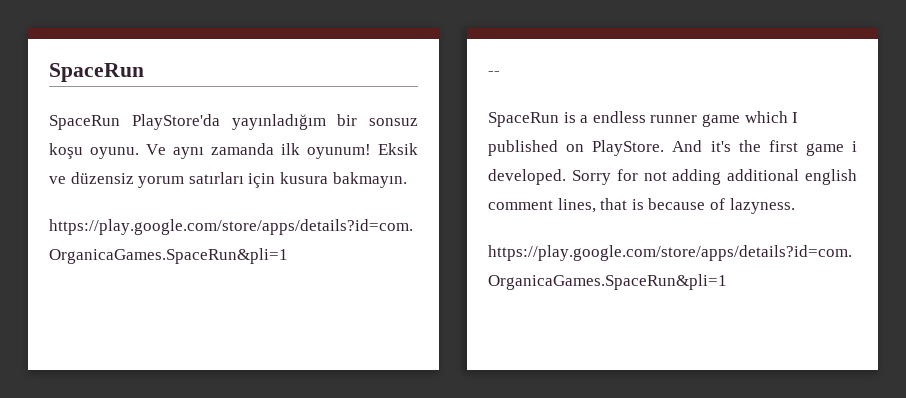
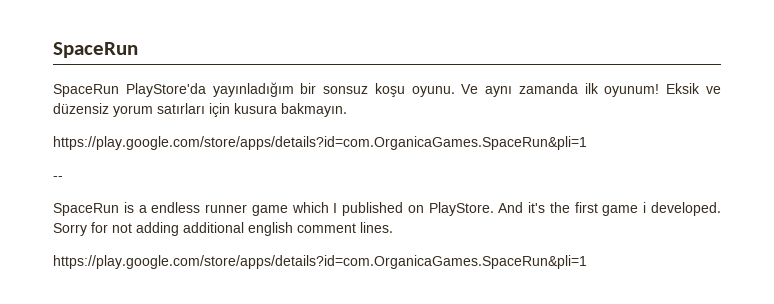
- Sorry for not adding additional english comment lines, that is because of lazyness.
+ Sorry for not adding additional english comment lines.

